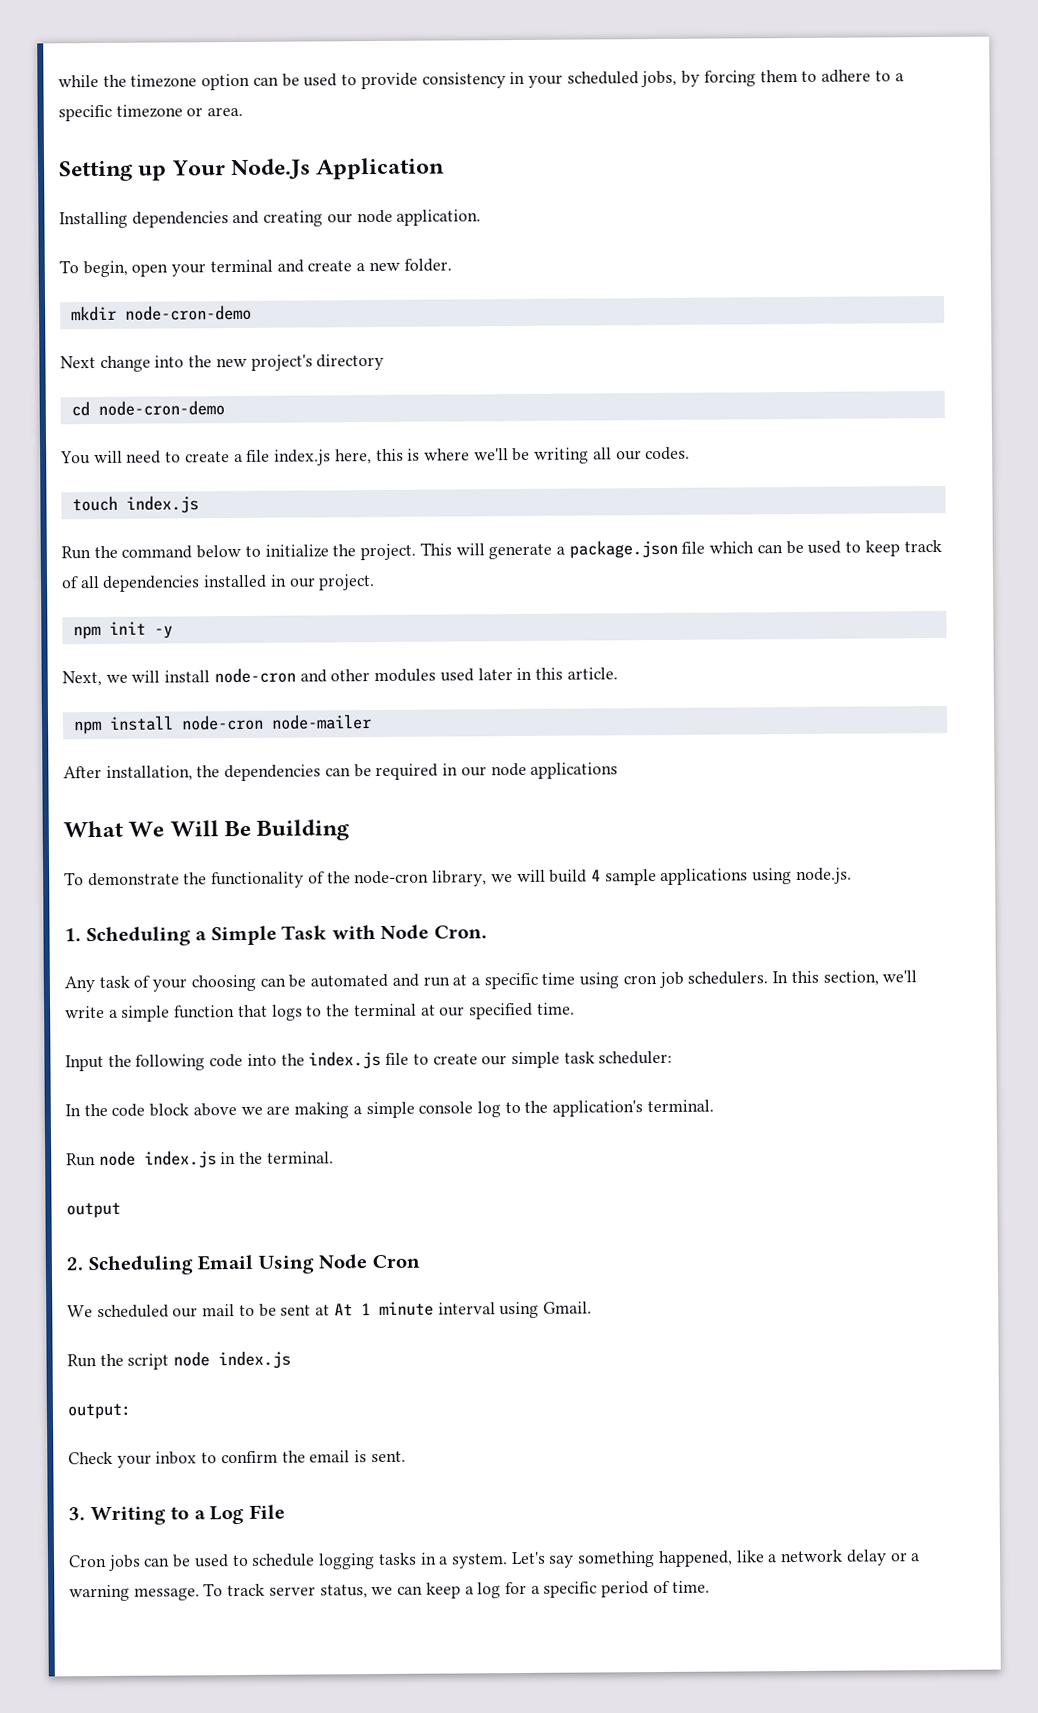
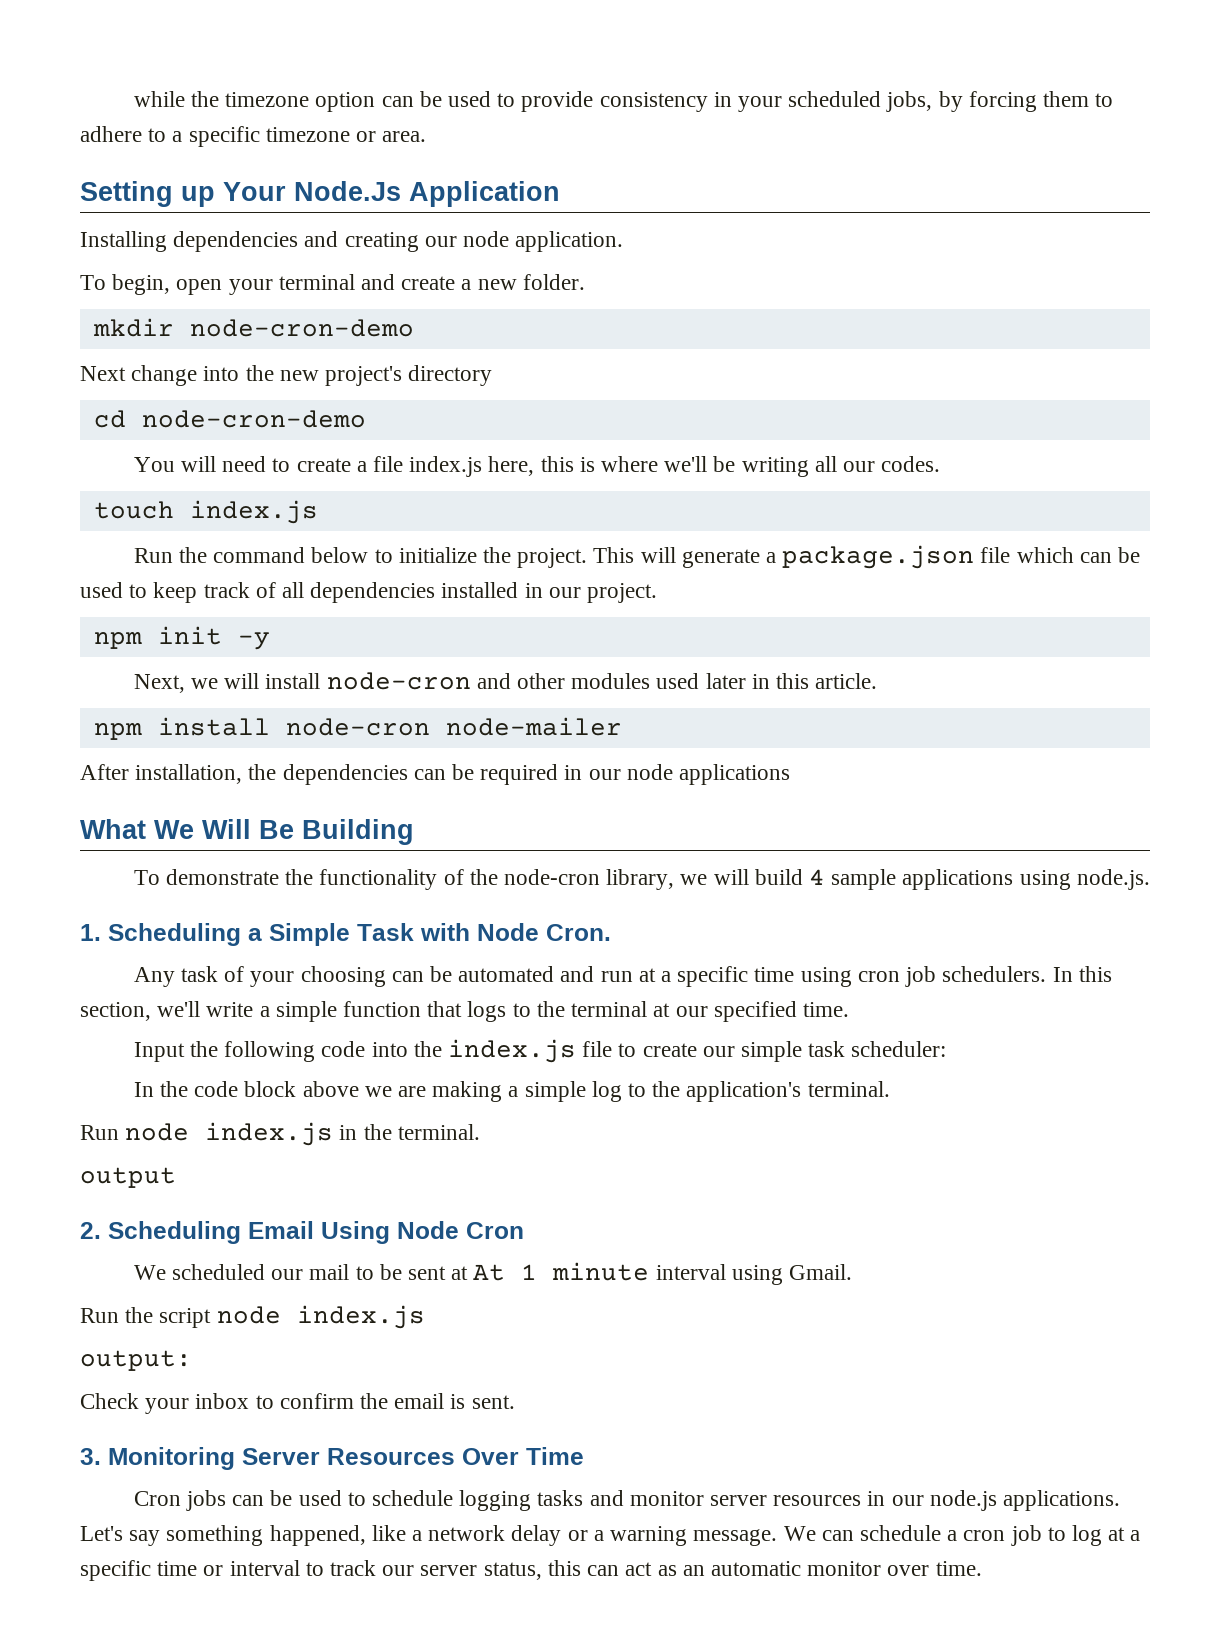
- In the code block above we are making a simple console log to the application's terminal.
+ In the code block above we are making a simple log to the application's terminal.
- 3. Writing to a Log File
+ 3. Monitoring Server Resources Over Time
- Cron jobs can be used to schedule logging tasks in a system.
+ Cron jobs can be used to schedule logging tasks and monitor server resources in our node.js applications.
- To track server status, we can keep a log for a specific period of time.
+ We can schedule a cron job to log at a specific time or interval to track our server status, this can act as an automatic monitor over time.

